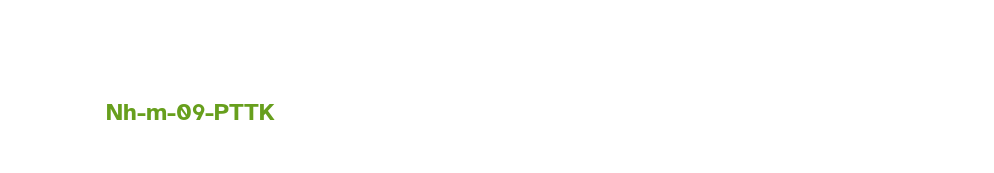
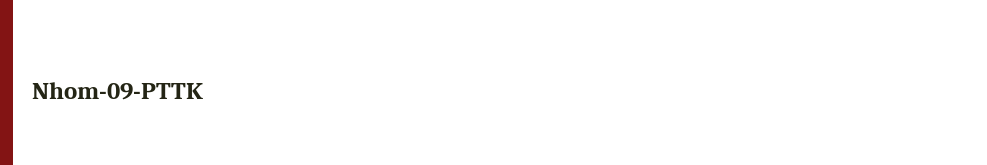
- Nh-m-09-PTTK
+ Nhom-09-PTTK

